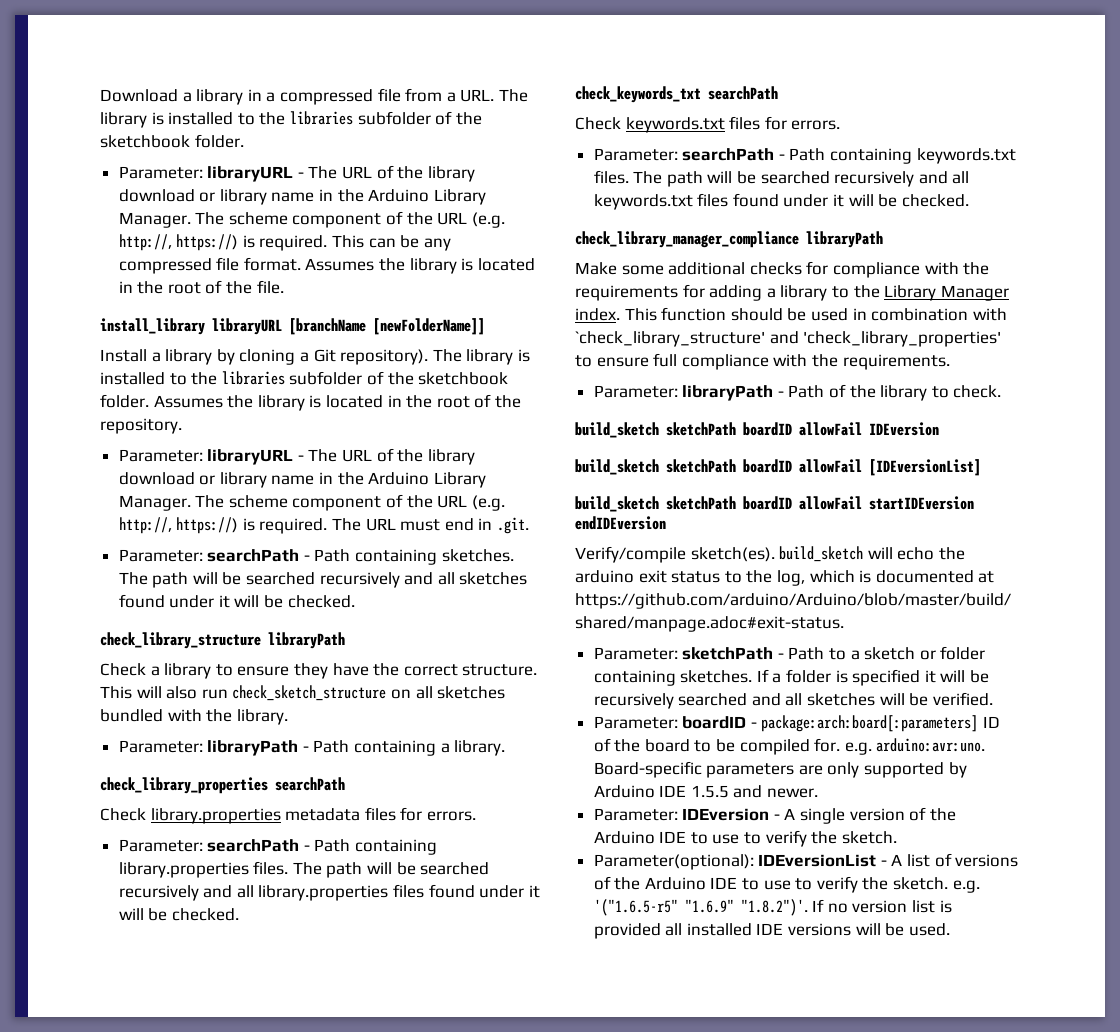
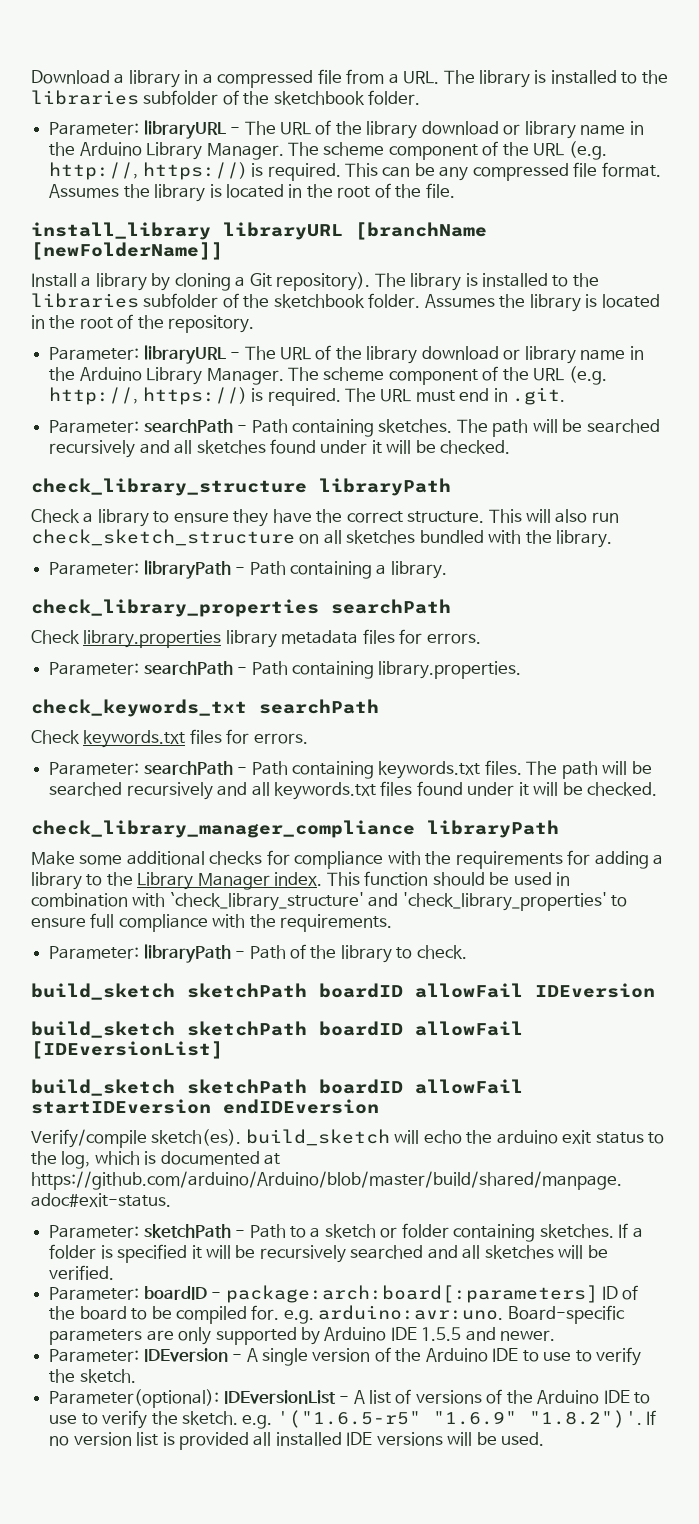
- Check library.properties metadata files for errors.
+ Check library.properties library metadata files for errors.
- Parameter: searchPath - Path containing library.properties files. The path will be searched recursively and all library.properties files found under it will be checked.
+ Parameter: searchPath - Path containing library.properties.

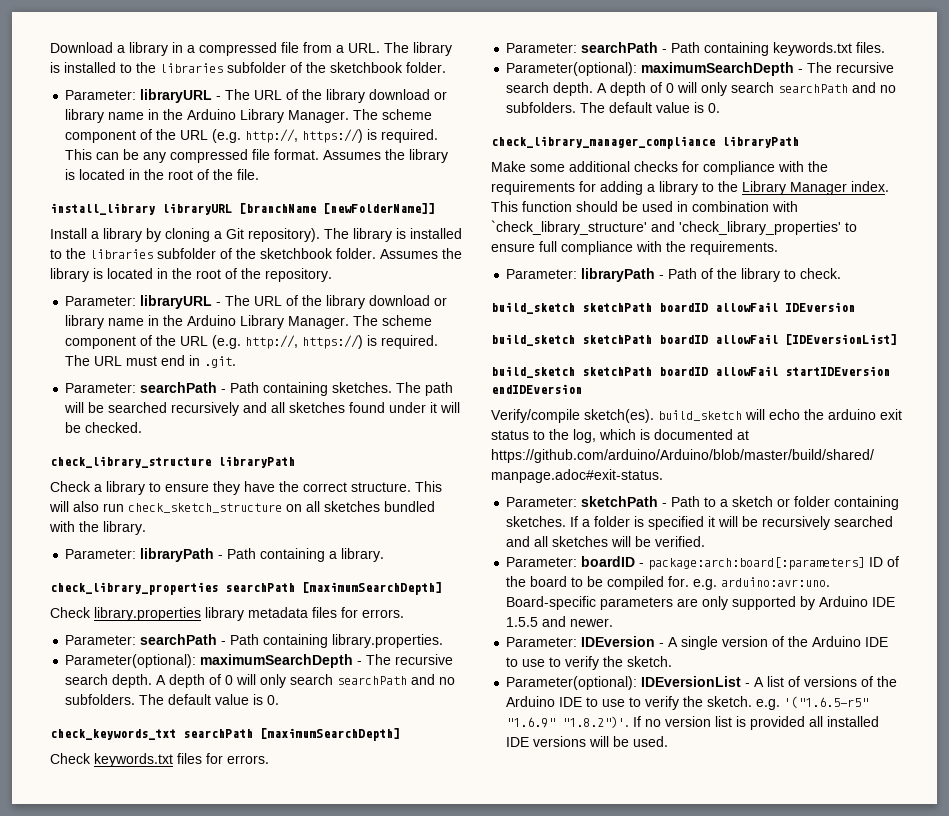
- check_library_properties searchPath
+ check_library_properties searchPath [maximumSearchDepth]
  Parameter: searchPath - Path containing library.properties.
+ Parameter(optional): maximumSearchDepth - The recursive search depth. A depth of 0 will only search searchPath and no subfolders. The default value is 0.
- check_keywords_txt searchPath
+ check_keywords_txt searchPath [maximumSearchDepth]
- Parameter: searchPath - Path containing keywords.txt files. The path will be searched recursively and all keywords.txt files found under it will be checked.
+ Parameter: searchPath - Path containing keywords.txt files.
+ Parameter(optional): maximumSearchDepth - The recursive search depth. A depth of 0 will only search searchPath and no subfolders. The default value is 0.

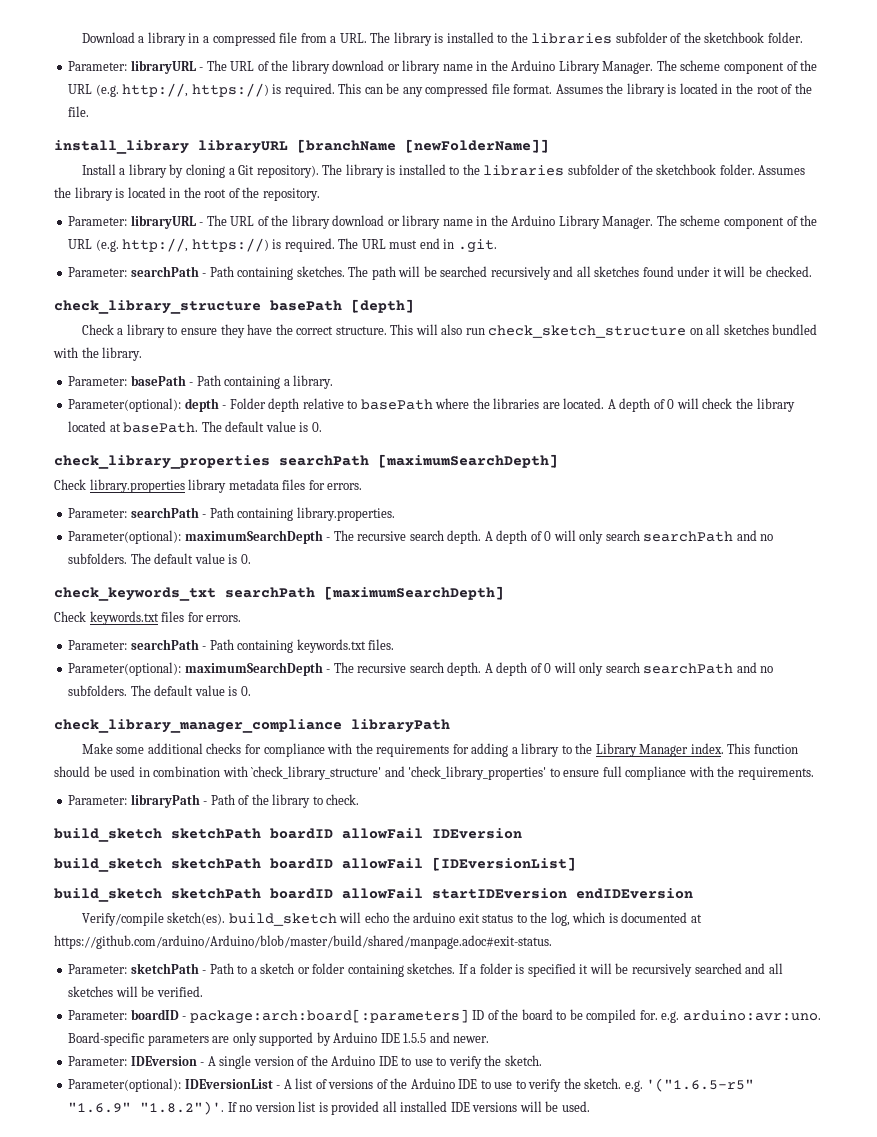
- check_library_structure libraryPath
+ check_library_structure basePath [depth]
- Parameter: libraryPath - Path containing a library.
+ Parameter: basePath - Path containing a library.
+ Parameter(optional): depth - Folder depth relative to basePath where the libraries are located. A depth of 0 will check the library located at basePath. The default value is 0.

